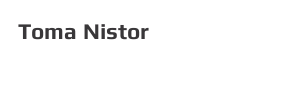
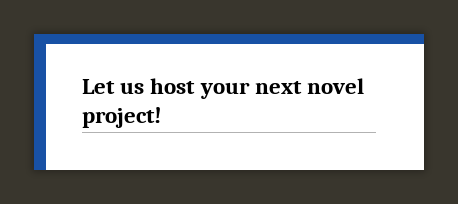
- Toma Nistor
+ Let us host your next novel project!

